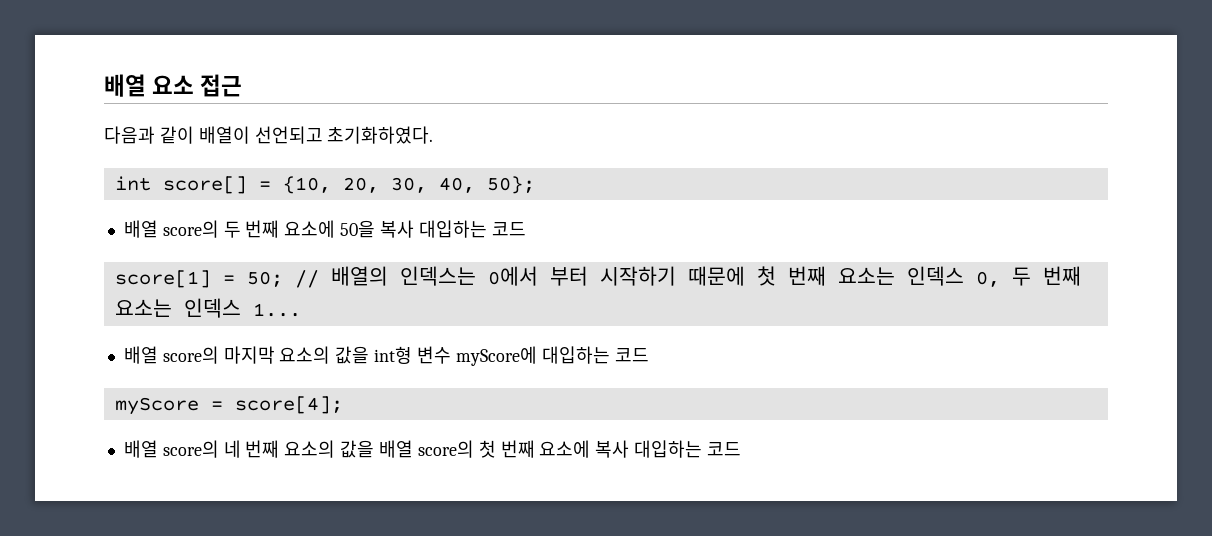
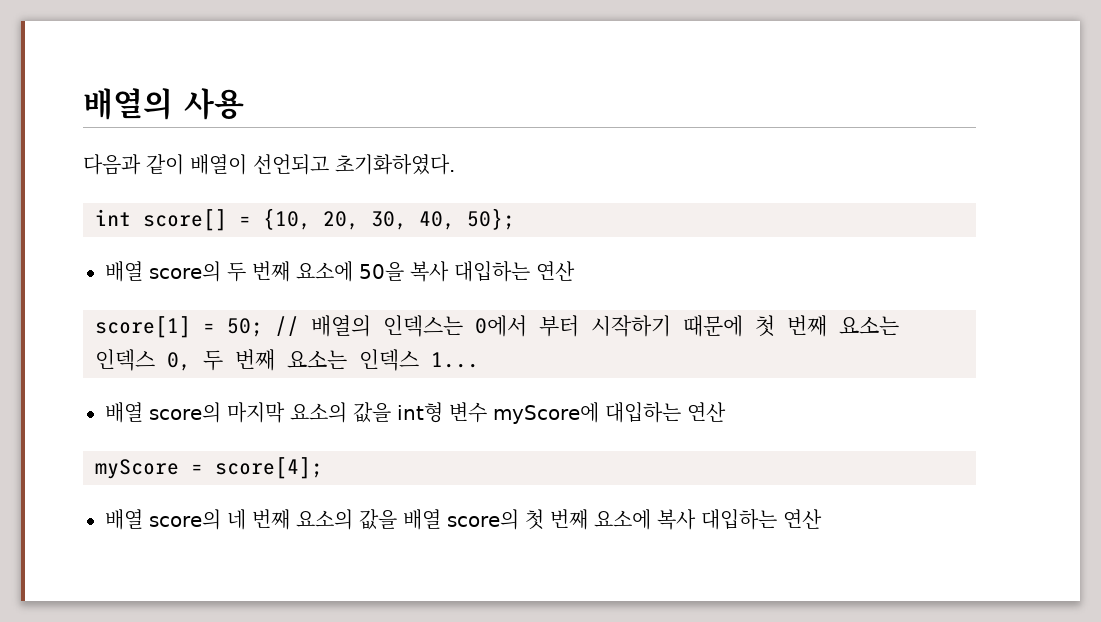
- 배열 요소 접근
+ 배열의 사용
- 배열 score의 두 번째 요소에 50을 복사 대입하는 코드
+ 배열 score의 두 번째 요소에 50을 복사 대입하는 연산
- 배열 score의 마지막 요소의 값을 int형 변수 myScore에 대입하는 코드
+ 배열 score의 마지막 요소의 값을 int형 변수 myScore에 대입하는 연산
- 배열 score의 네 번째 요소의 값을 배열 score의 첫 번째 요소에 복사 대입하는 코드
+ 배열 score의 네 번째 요소의 값을 배열 score의 첫 번째 요소에 복사 대입하는 연산

